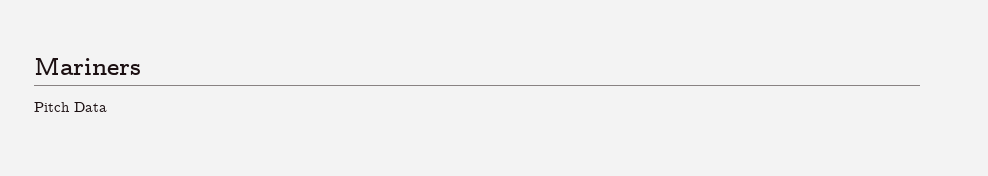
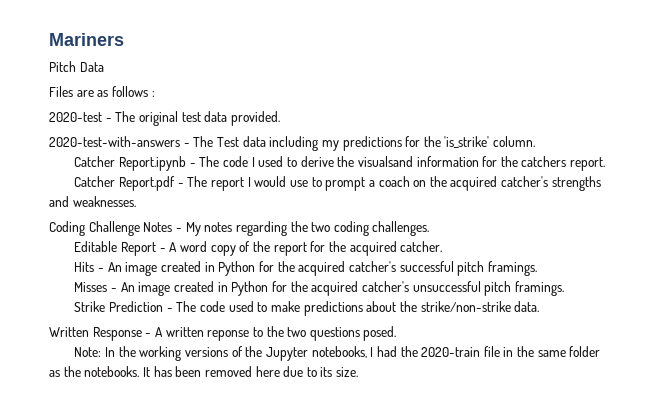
+ Files are as follows :
+ 2020-test - The original test data provided.
+ 2020-test-with-answers - The Test data including my predictions for the 'is_strike' column.
+ Catcher Report.ipynb - The code I used to derive the visualsand information for the catchers report.
+ Catcher Report.pdf - The report I would use to prompt a coach on the acquired catcher's strengths and weaknesses.
+ Coding Challenge Notes - My notes regarding the two coding challenges.
+ Editable Report - A word copy of the report for the acquired catcher.
+ Hits - An image created in Python for the acquired catcher's successful pitch framings.
+ Misses - An image created in Python for the acquired catcher's unsuccessful pitch framings.
+ Strike Prediction - The code used to make predictions about the strike/non-strike data.
+ Written Response - A written reponse to the two questions posed.
+ Note: In the working versions of the Jupyter notebooks, I had the 2020-train file in the same folder as the notebooks. It has been removed here due to its size.

